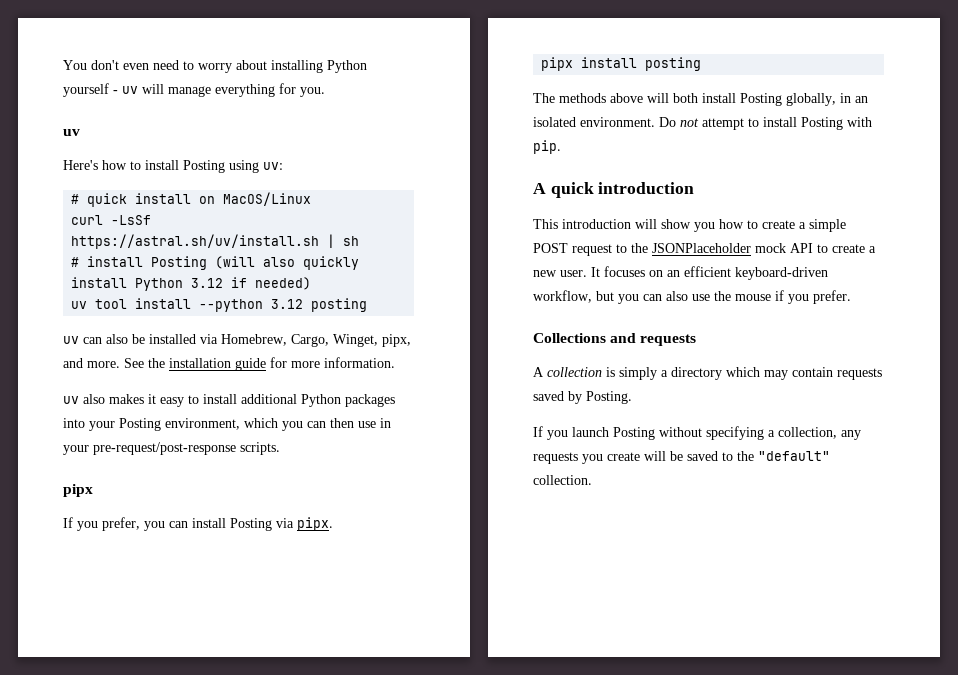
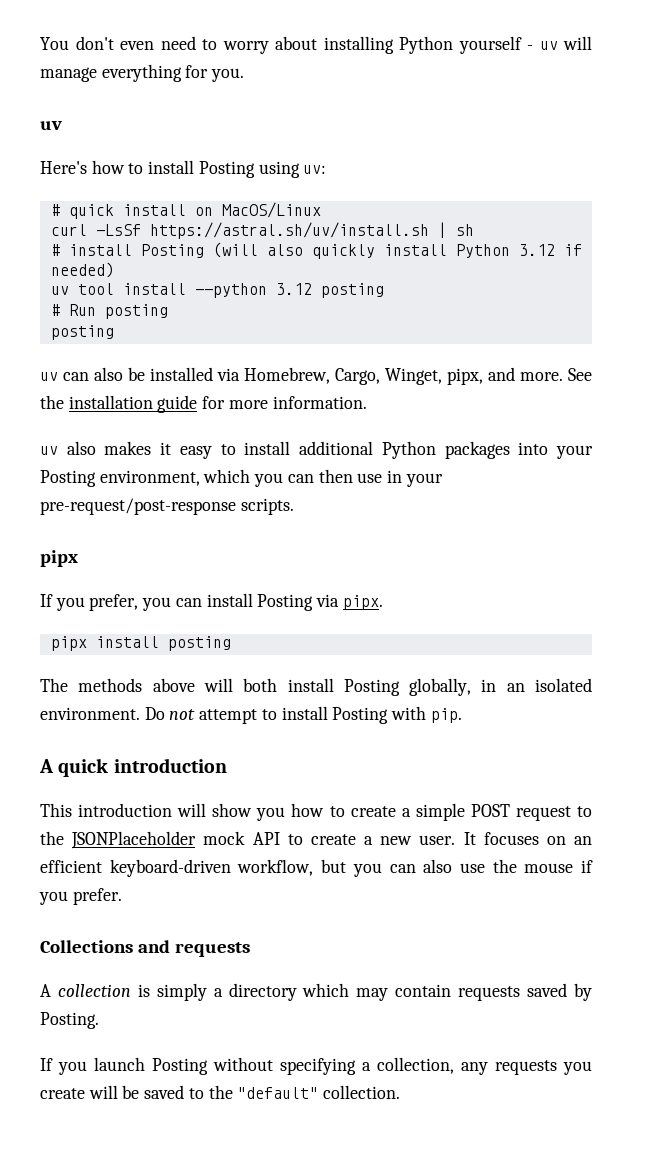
+ # Run posting
+ posting

